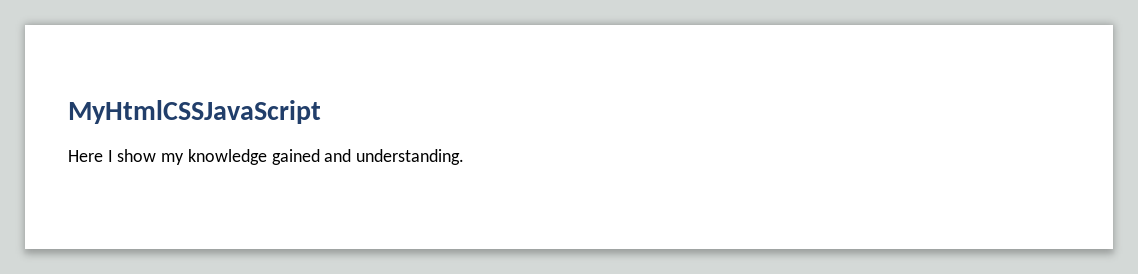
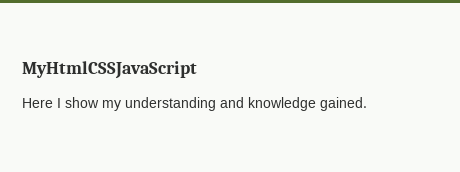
- Here I show my knowledge gained and understanding.
+ Here I show my understanding and knowledge gained.

